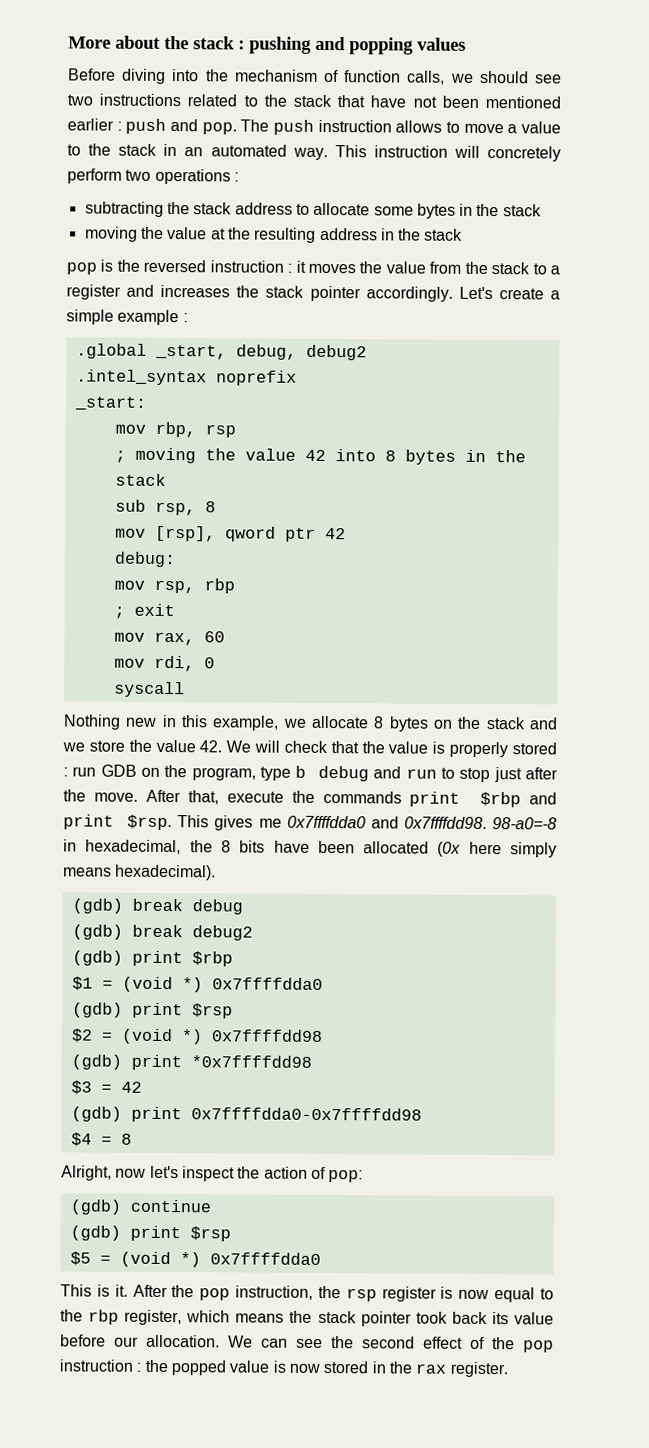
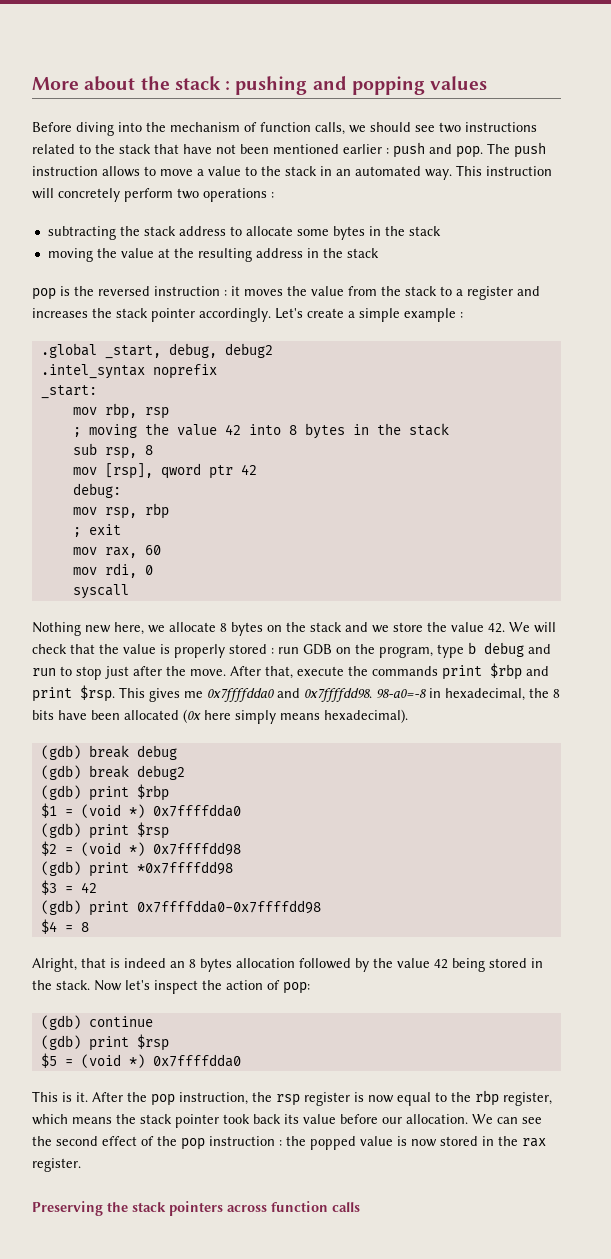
- Nothing new in this example, we allocate 8 bytes on the stack and we store the value 42. We will check that the value is properly stored : run GDB on the program, type b debug and run to stop just after the move.
+ Nothing new here, we allocate 8 bytes on the stack and we store the value 42. We will check that the value is properly stored : run GDB on the program, type b debug and run to stop just after the move.
- Alright, now let's inspect the action of pop:
+ Alright, that is indeed an 8 bytes allocation followed by the value 42 being stored in the stack. Now let's inspect the action of pop:
+ Preserving the stack pointers across function calls

